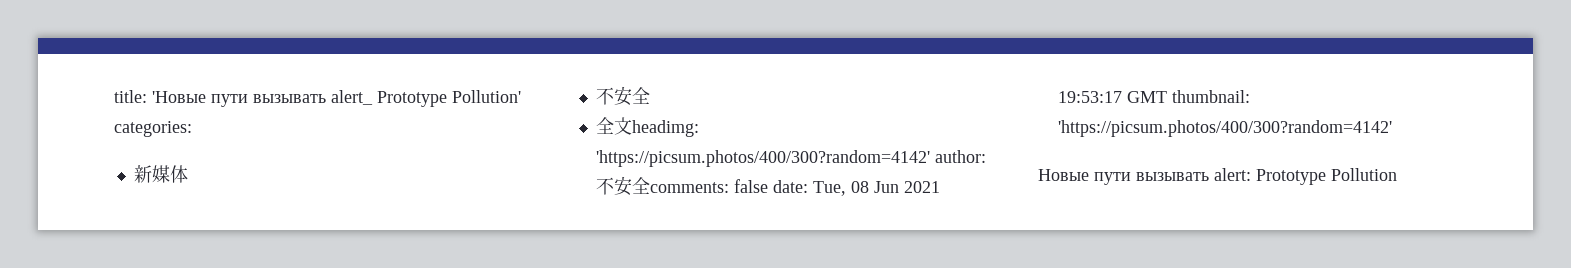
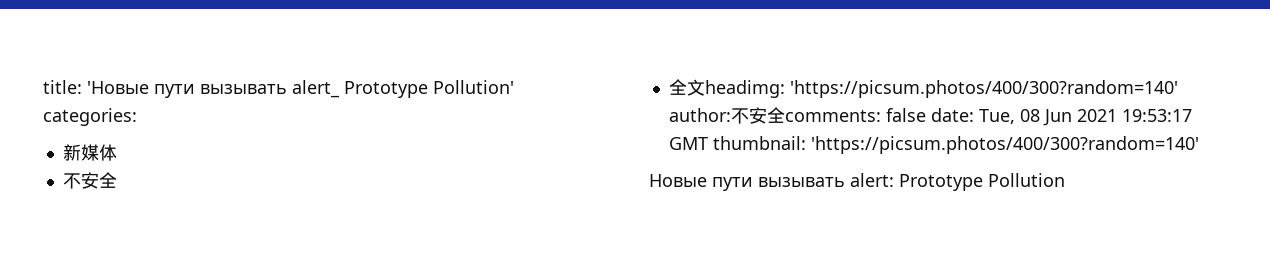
- 全文headimg: 'https://picsum.photos/400/300?random=4142' author:不安全comments: false date: Tue, 08 Jun 2021 19:53:17 GMT thumbnail: 'https://picsum.photos/400/300?random=4142'
+ 全文headimg: 'https://picsum.photos/400/300?random=140' author:不安全comments: false date: Tue, 08 Jun 2021 19:53:17 GMT thumbnail: 'https://picsum.photos/400/300?random=140'

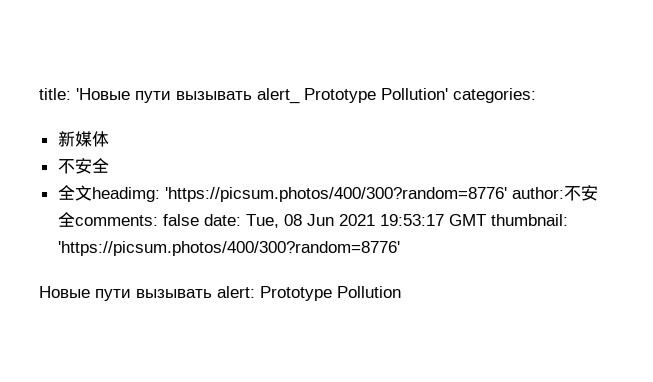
- 全文headimg: 'https://picsum.photos/400/300?random=140' author:不安全comments: false date: Tue, 08 Jun 2021 19:53:17 GMT thumbnail: 'https://picsum.photos/400/300?random=140'
+ 全文headimg: 'https://picsum.photos/400/300?random=8776' author:不安全comments: false date: Tue, 08 Jun 2021 19:53:17 GMT thumbnail: 'https://picsum.photos/400/300?random=8776'

